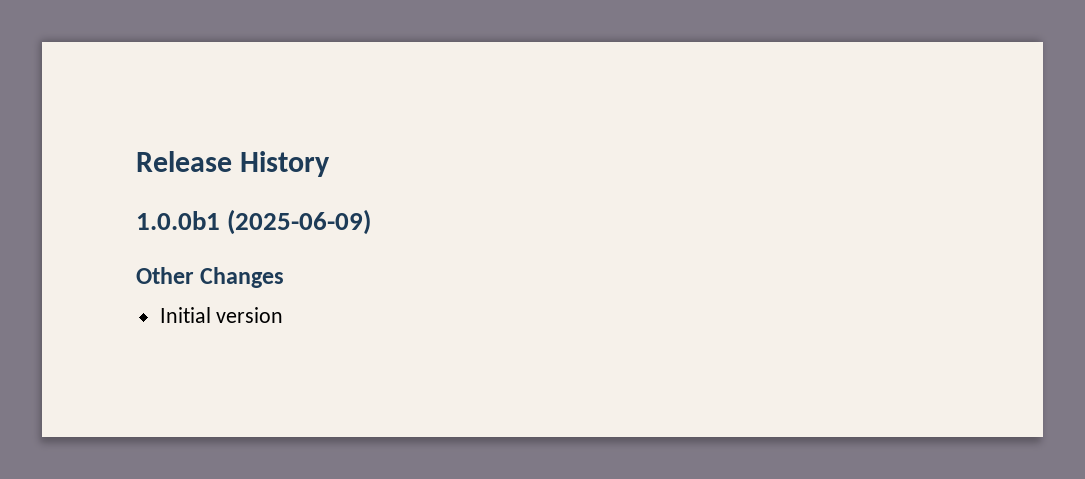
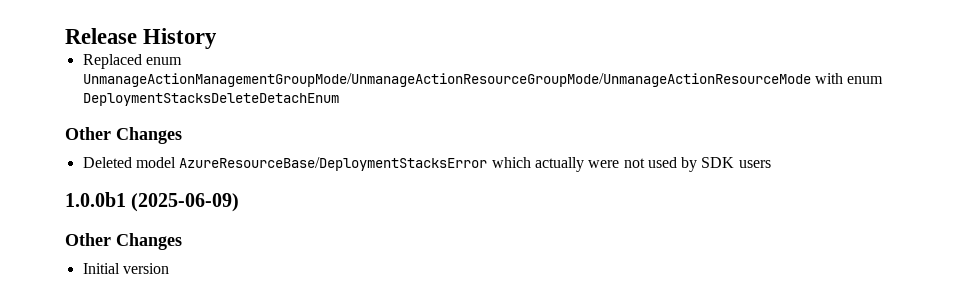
+ Replaced enum UnmanageActionManagementGroupMode/UnmanageActionResourceGroupMode/UnmanageActionResourceMode with enum DeploymentStacksDeleteDetachEnum
+ Other Changes
+ Deleted model AzureResourceBase/DeploymentStacksError which actually were not used by SDK users

